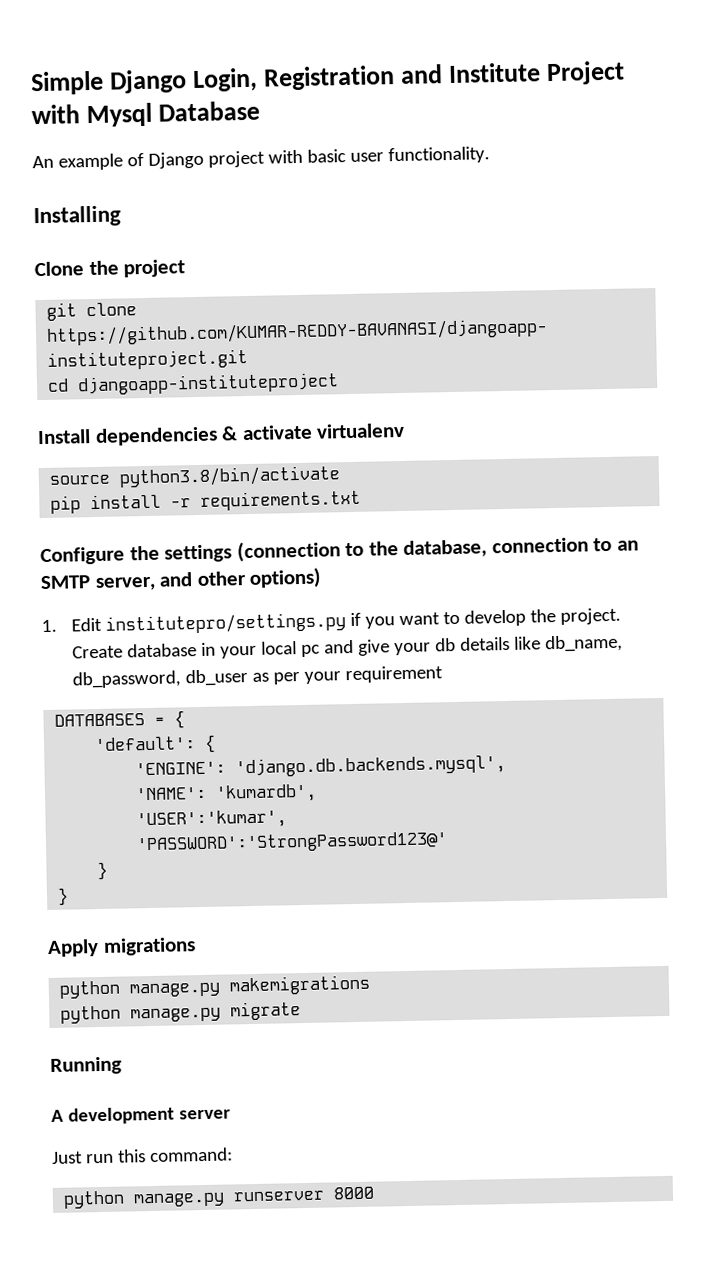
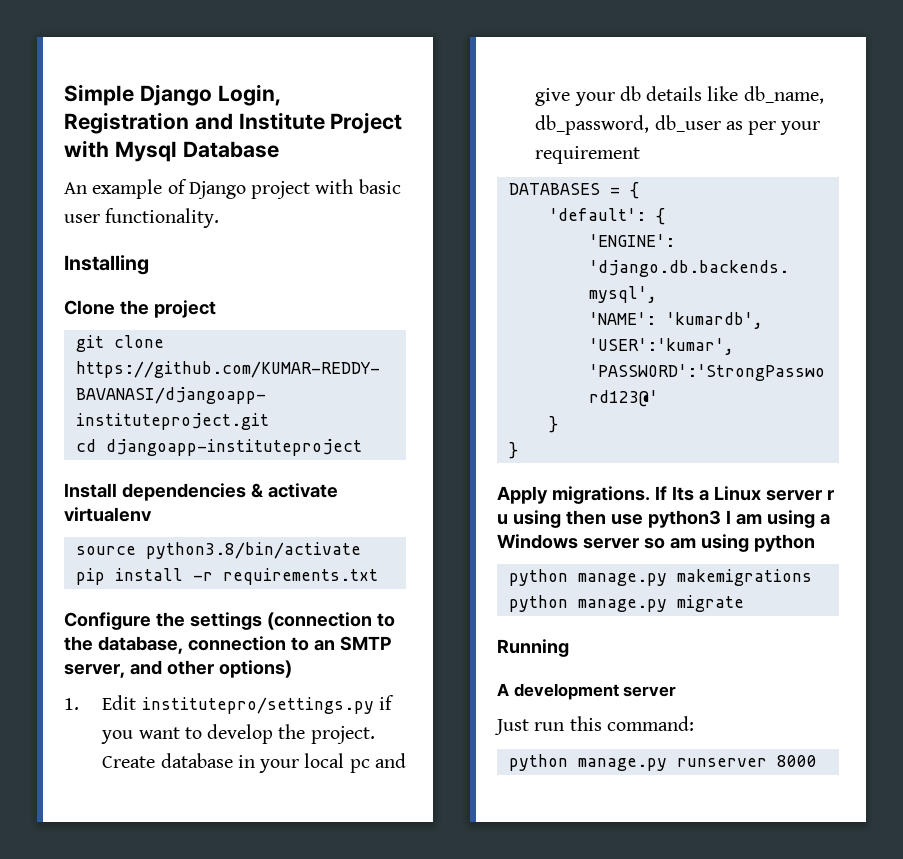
- Apply migrations
+ Apply migrations. If Its a Linux server r u using then use python3 I am using a Windows server so am using python

